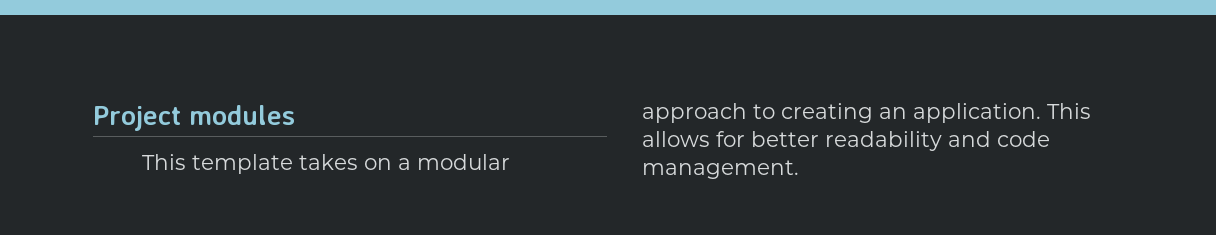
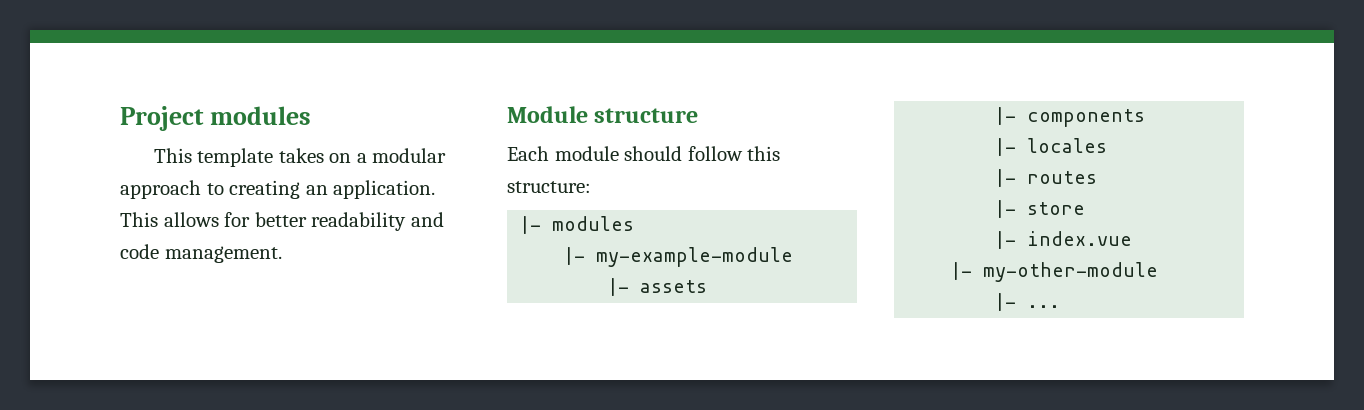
+ Module structure
+ Each module should follow this structure:
+ |- modules
+ |- my-example-module
+ |- assets
+ |- components
+ |- locales
+ |- routes
+ |- store
+ |- index.vue
+ |- my-other-module
+ |- ...

